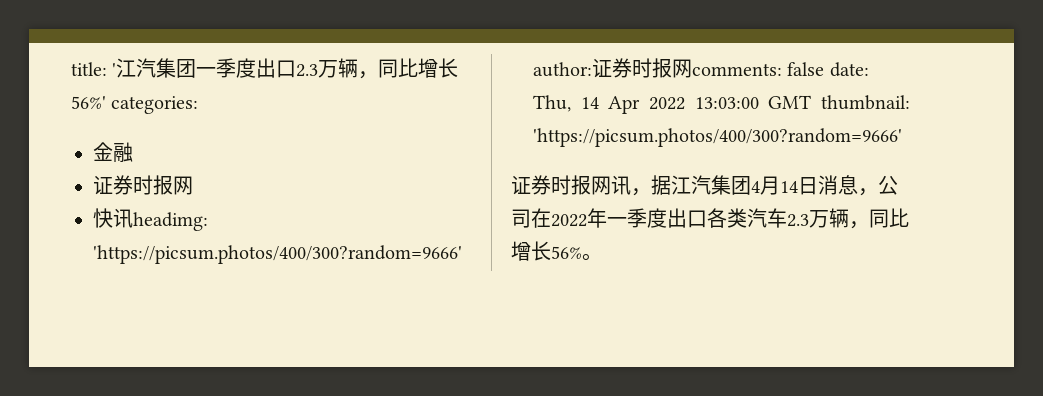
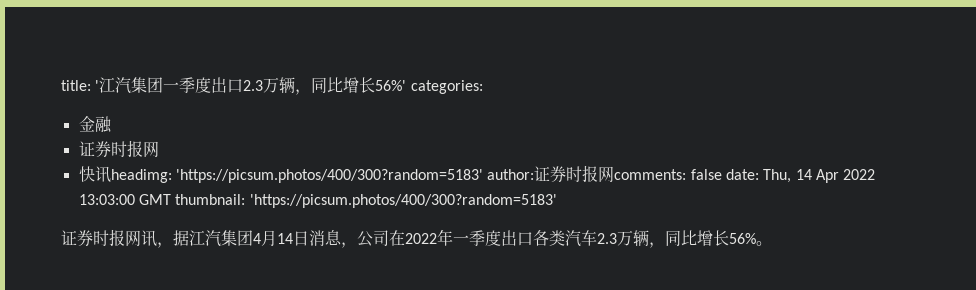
- 快讯headimg: 'https://picsum.photos/400/300?random=9666' author:证券时报网comments: false date: Thu, 14 Apr 2022 13:03:00 GMT thumbnail: 'https://picsum.photos/400/300?random=9666'
+ 快讯headimg: 'https://picsum.photos/400/300?random=5183' author:证券时报网comments: false date: Thu, 14 Apr 2022 13:03:00 GMT thumbnail: 'https://picsum.photos/400/300?random=5183'

